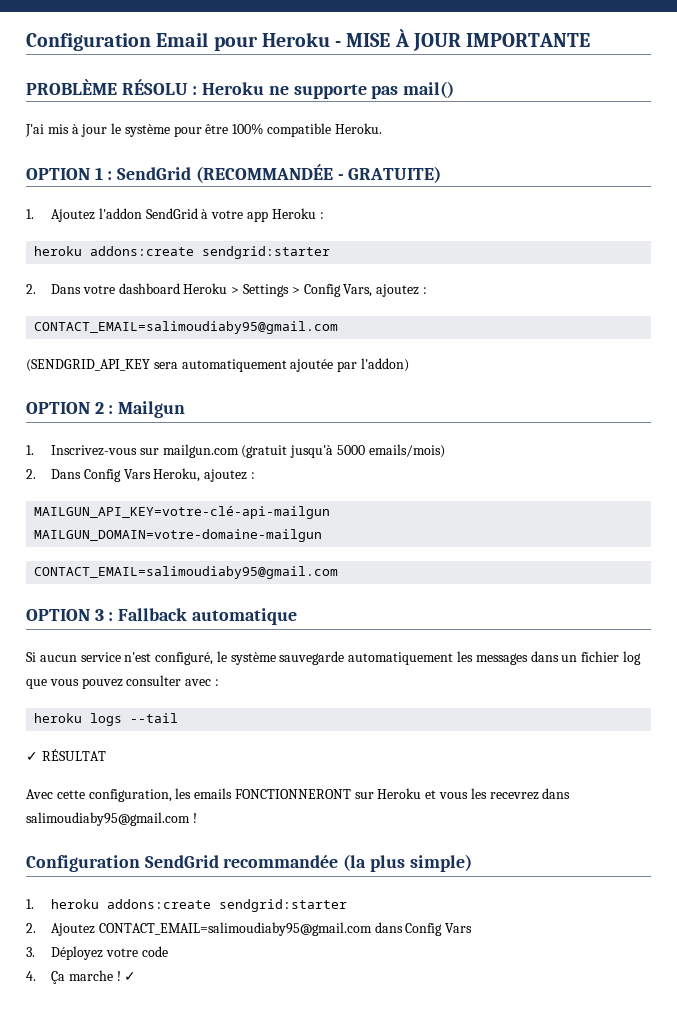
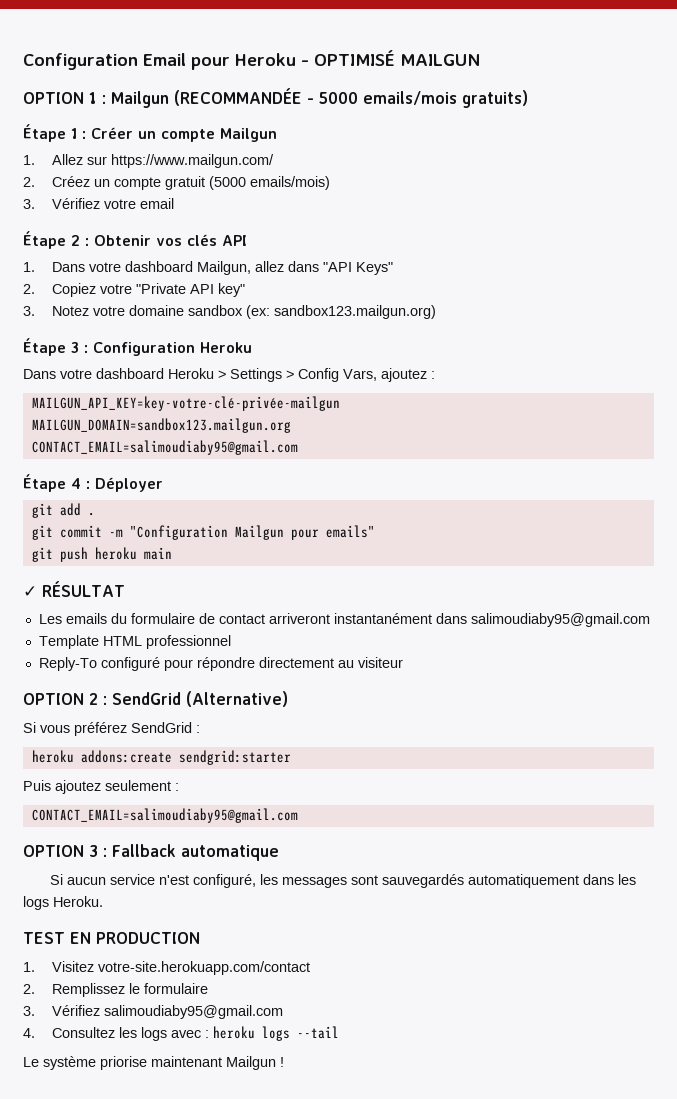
- Configuration Email pour Heroku - MISE À JOUR IMPORTANTE
- PROBLÈME RÉSOLU : Heroku ne supporte pas mail()
- J'ai mis à jour le système pour être 100% compatible Heroku.
+ Configuration Email pour Heroku - OPTIMISÉ MAILGUN
- OPTION 1 : SendGrid (RECOMMANDÉE - GRATUITE)
- 1. Ajoutez l'addon SendGrid à votre app Heroku :
+ OPTION 1 : Mailgun (RECOMMANDÉE - 5000 emails/mois gratuits)
+ Étape 1 : Créer un compte Mailgun
+ 1. Allez sur https://www.mailgun.com/
+ 2. Créez un compte gratuit (5000 emails/mois)
+ 3. Vérifiez votre email
+ Étape 2 : Obtenir vos clés API
+ 1. Dans votre dashboard Mailgun, allez dans "API Keys"
+ 2. Copiez votre "Private API key"
+ 3. Notez votre domaine sandbox (ex: sandbox123.mailgun.org)
+ Étape 3 : Configuration Heroku
+ Dans votre dashboard Heroku > Settings > Config Vars, ajoutez :
+ MAILGUN_API_KEY=key-votre-clé-privée-mailgun
+ MAILGUN_DOMAIN=sandbox123.mailgun.org
+ CONTACT_EMAIL=salimoudiaby95@gmail.com
+ Étape 4 : Déployer
+ git add .
+ git commit -m "Configuration Mailgun pour emails"
+ git push heroku main
+ ✓ RÉSULTAT
+ Les emails du formulaire de contact arriveront instantanément dans salimoudiaby95@gmail.com
+ Template HTML professionnel
+ Reply-To configuré pour répondre directement au visiteur
+ OPTION 2 : SendGrid (Alternative)
+ Si vous préférez SendGrid :
  heroku addons:create sendgrid:starter
- 2. Dans votre dashboard Heroku > Settings > Config Vars, ajoutez :
- CONTACT_EMAIL=salimoudiaby95@gmail.com
- (SENDGRID_API_KEY sera automatiquement ajoutée par l'addon)
- OPTION 2 : Mailgun
- 1. Inscrivez-vous sur mailgun.com (gratuit jusqu'à 5000 emails/mois)
- 2. Dans Config Vars Heroku, ajoutez :
- MAILGUN_API_KEY=votre-clé-api-mailgun
- MAILGUN_DOMAIN=votre-domaine-mailgun
+ Puis ajoutez seulement :
- Si aucun service n'est configuré, le système sauvegarde automatiquement les messages dans un fichier log que vous pouvez consulter avec :
- heroku logs --tail
+ Si aucun service n'est configuré, les messages sont sauvegardés automatiquement dans les logs Heroku.
+ TEST EN PRODUCTION
+ 1. Visitez votre-site.herokuapp.com/contact
+ 2. Remplissez le formulaire
+ 3. Vérifiez salimoudiaby95@gmail.com
+ 4. Consultez les logs avec : heroku logs --tail
- ✓ RÉSULTAT
- Avec cette configuration, les emails FONCTIONNERONT sur Heroku et vous les recevrez dans salimoudiaby95@gmail.com !
- Configuration SendGrid recommandée (la plus simple)
- 1. heroku addons:create sendgrid:starter
- 2. Ajoutez CONTACT_EMAIL=salimoudiaby95@gmail.com dans Config Vars
- 3. Déployez votre code
- 4. Ça marche ! ✓
+ Le système priorise maintenant Mailgun !

